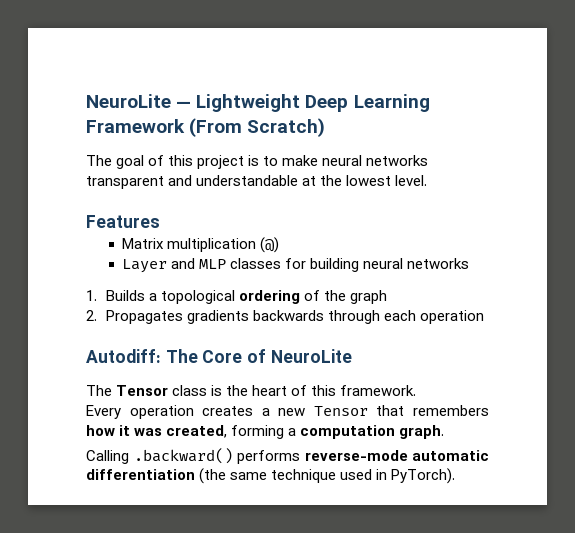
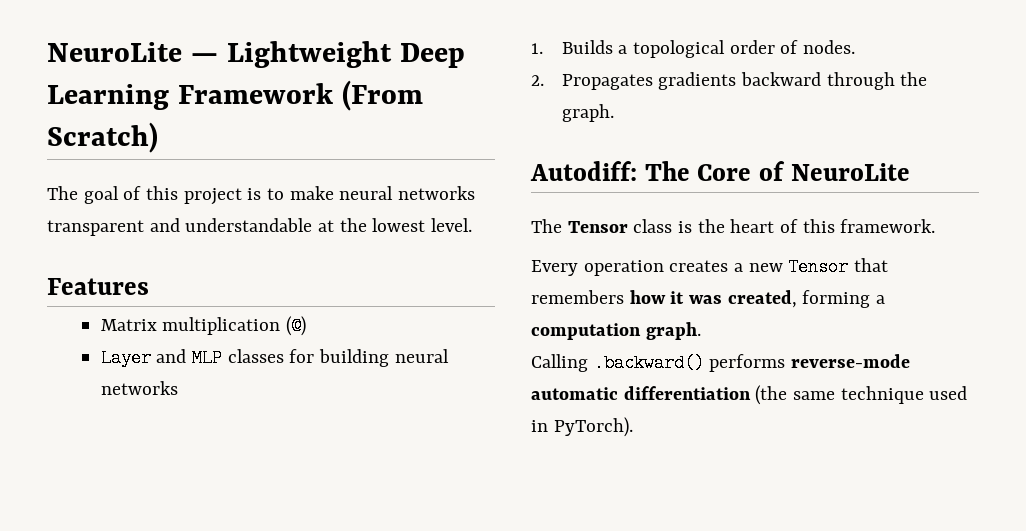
- 1. Builds a topological ordering of the graph
+ 1. Builds a topological order of nodes.
- 2. Propagates gradients backwards through each operation
+ 2. Propagates gradients backward through the graph.

